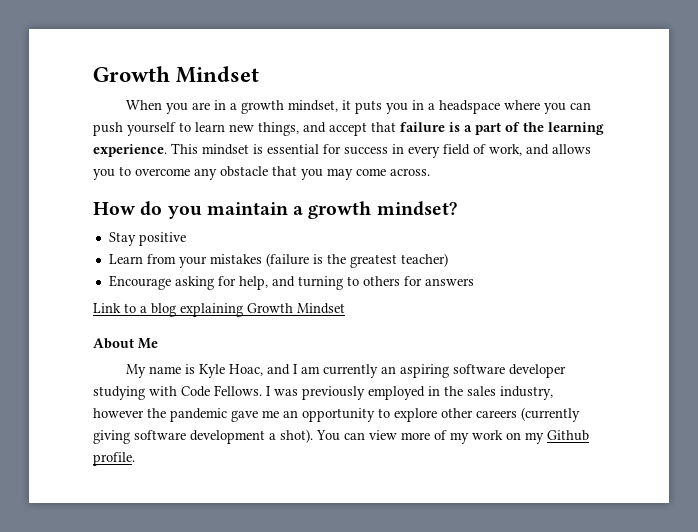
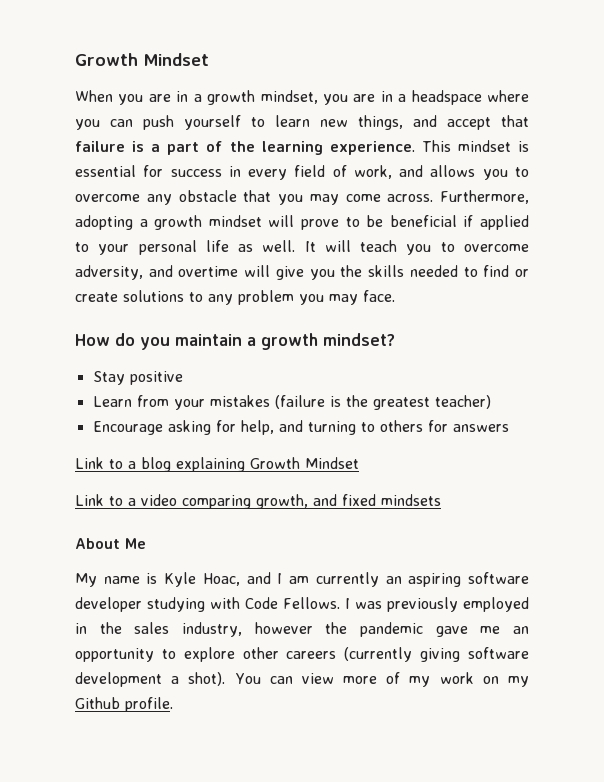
- When you are in a growth mindset, it puts you in a headspace where you can push yourself to learn new things, and accept that failure is a part of the learning experience.
+ When you are in a growth mindset, you are in a headspace where you can push yourself to learn new things, and accept that failure is a part of the learning experience.
+ Furthermore, adopting a growth mindset will prove to be beneficial if applied to your personal life as well. It will teach you to overcome adversity, and overtime will give you the skills needed to find or create solutions to any problem you may face.
+ Link to a video comparing growth, and fixed mindsets

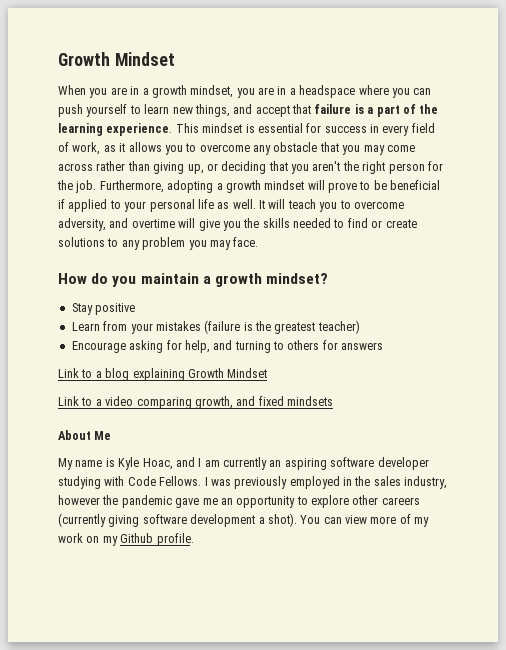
- This mindset is essential for success in every field of work, and allows you to overcome any obstacle that you may come across.
+ This mindset is essential for success in every field of work, as it allows you to overcome any obstacle that you may come across rather than giving up, or deciding that you aren't the right person for the job.

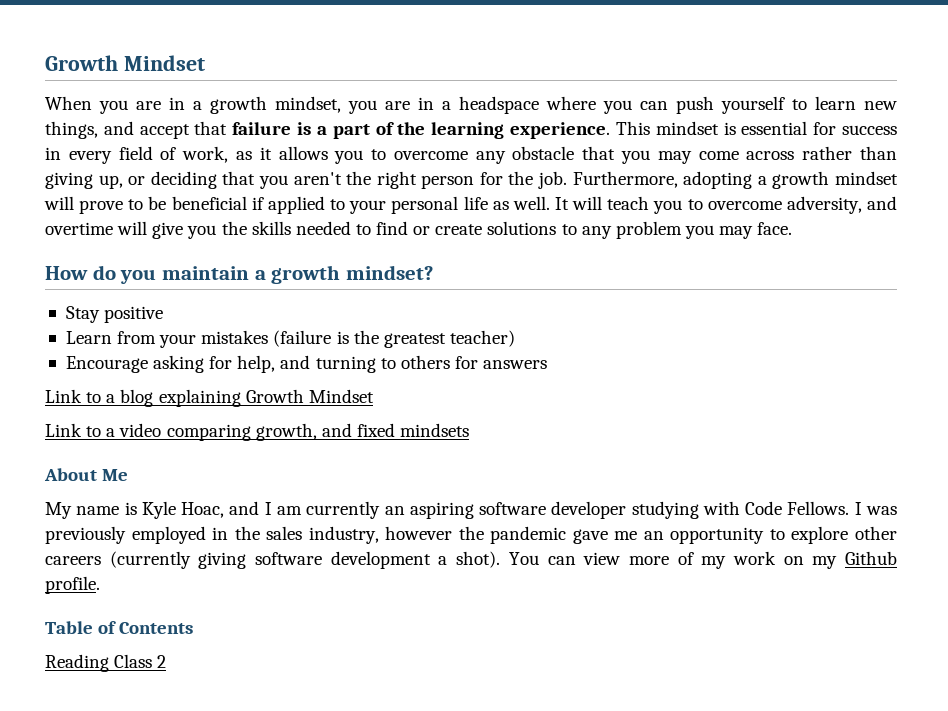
+ Table of Contents
+ Reading Class 2

